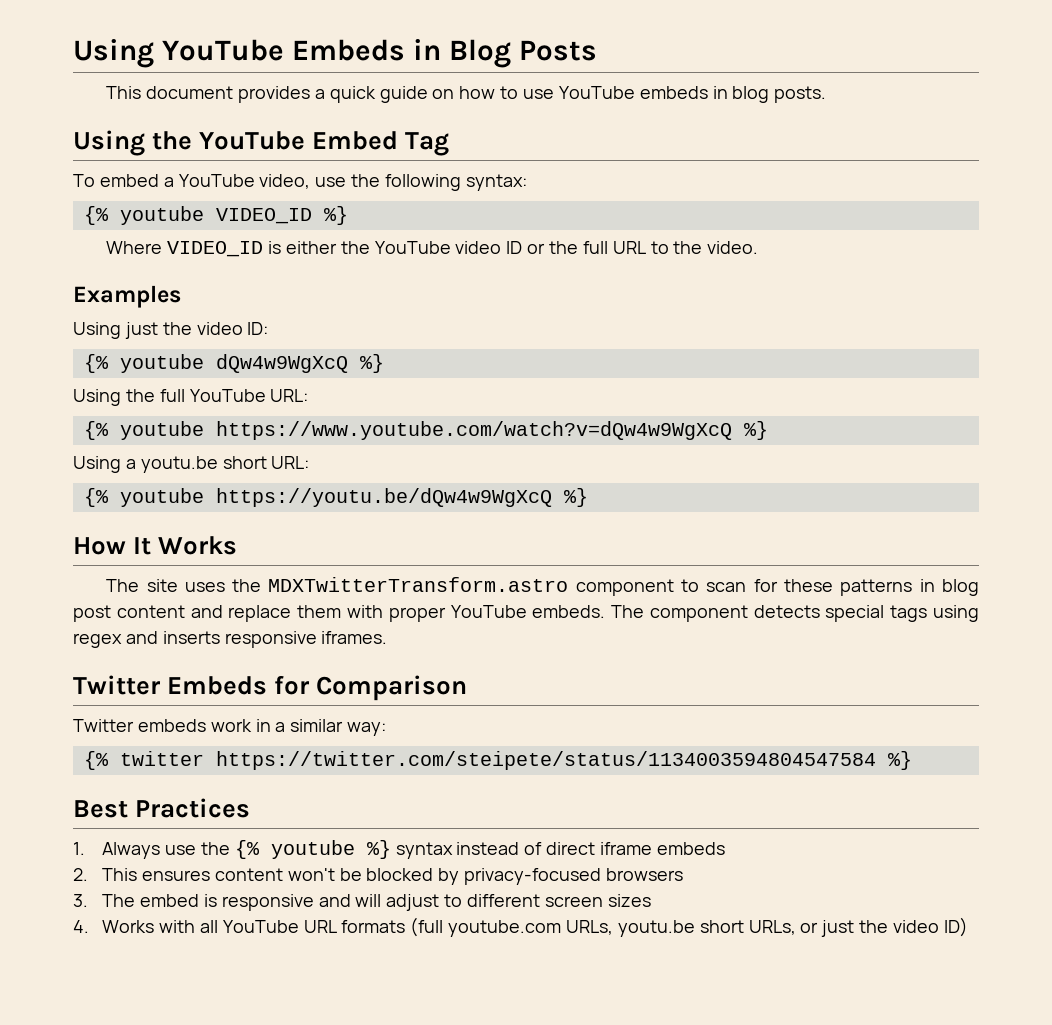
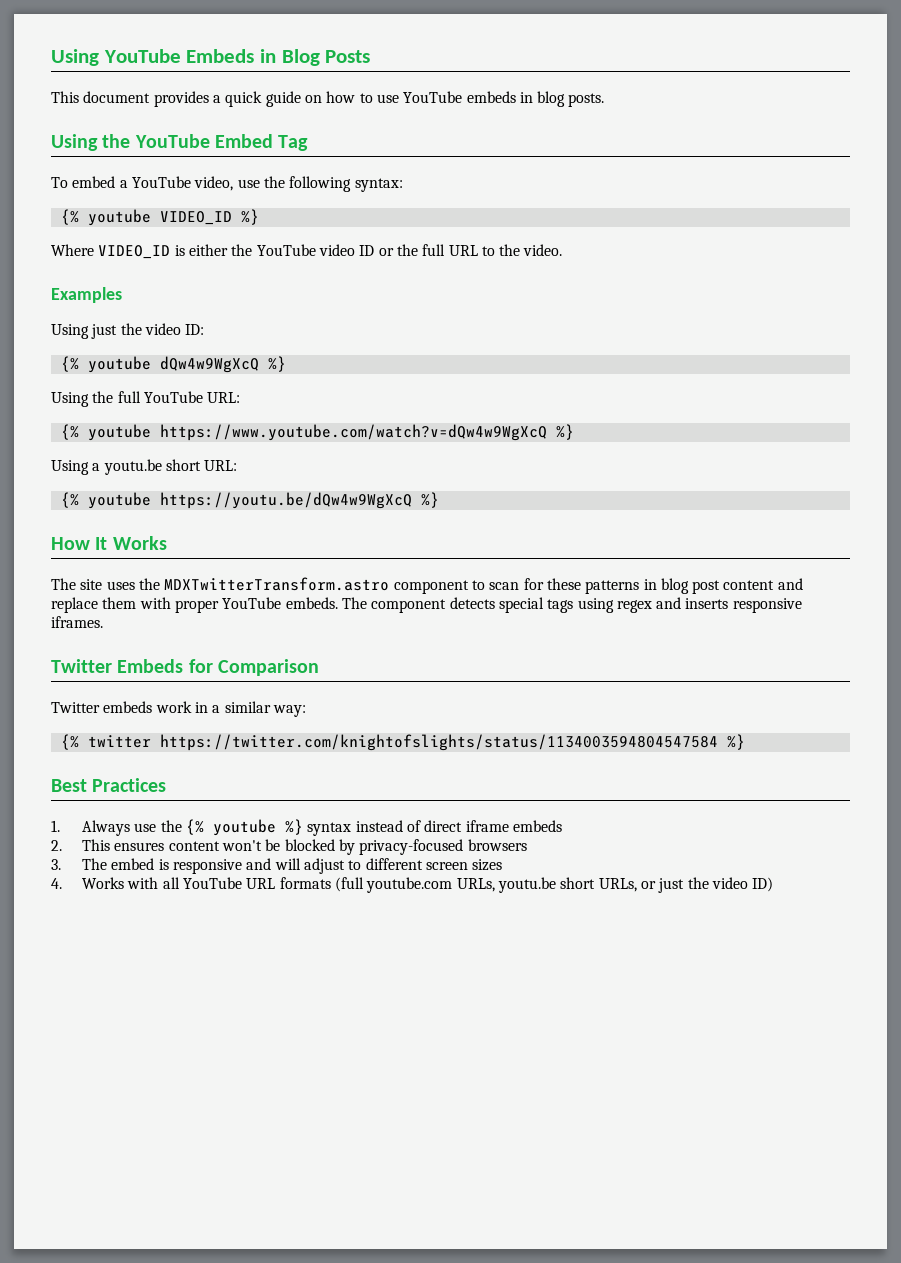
- {% twitter https://twitter.com/steipete/status/1134003594804547584 %}
+ {% twitter https://twitter.com/knightofslights/status/1134003594804547584 %}

